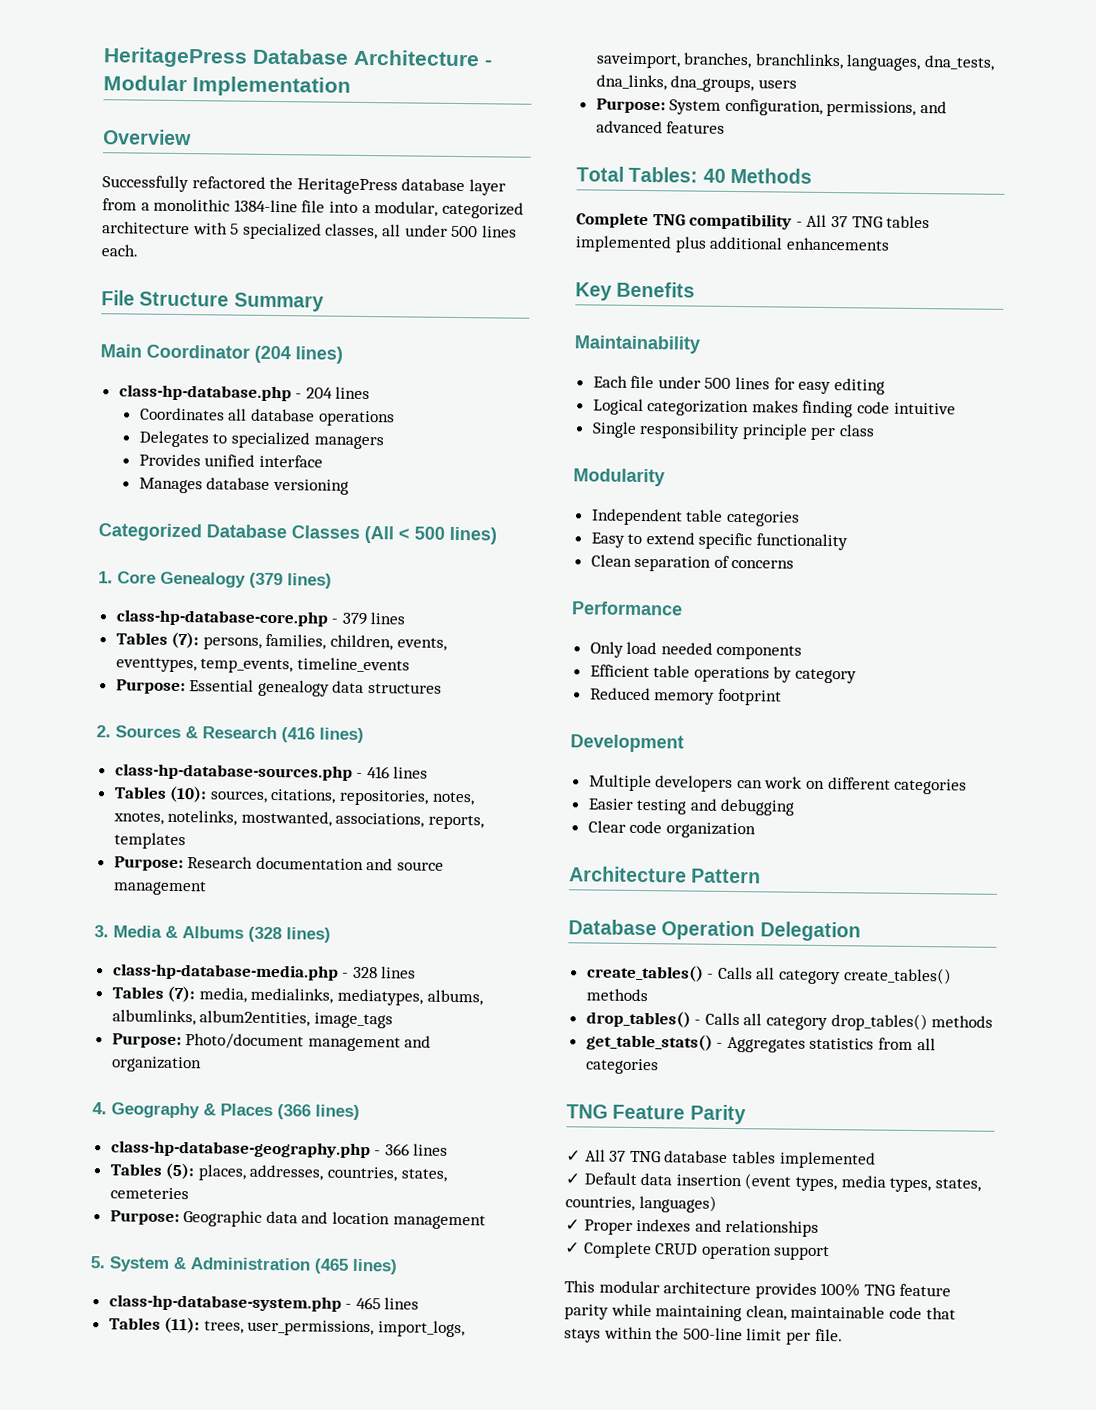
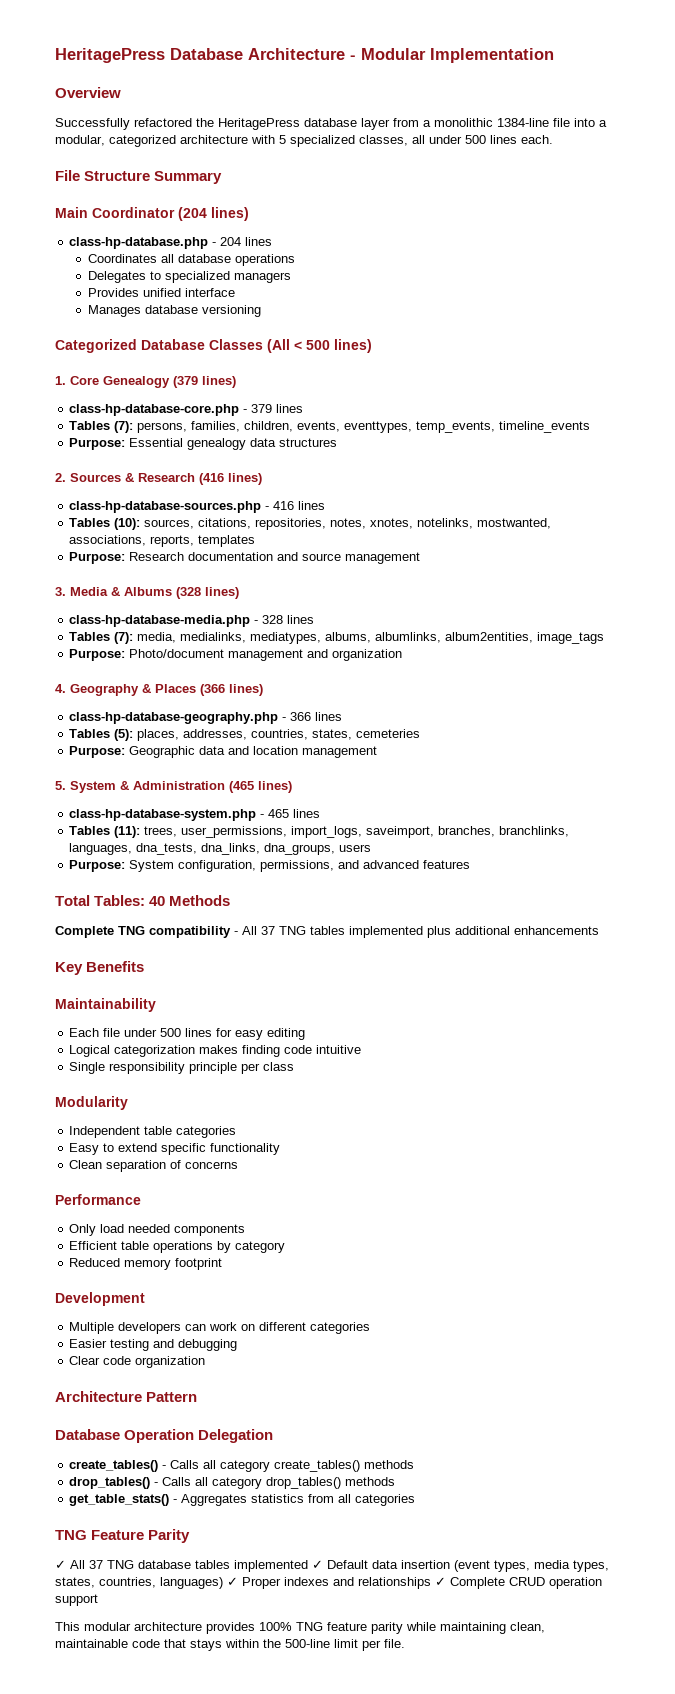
- ✓ All 37 TNG database tables implemented
- ✓ Default data insertion (event types, media types, states, countries, languages)
- ✓ Proper indexes and relationships
- ✓ Complete CRUD operation support
+ ✓ All 37 TNG database tables implemented ✓ Default data insertion (event types, media types, states, countries, languages) ✓ Proper indexes and relationships ✓ Complete CRUD operation support

